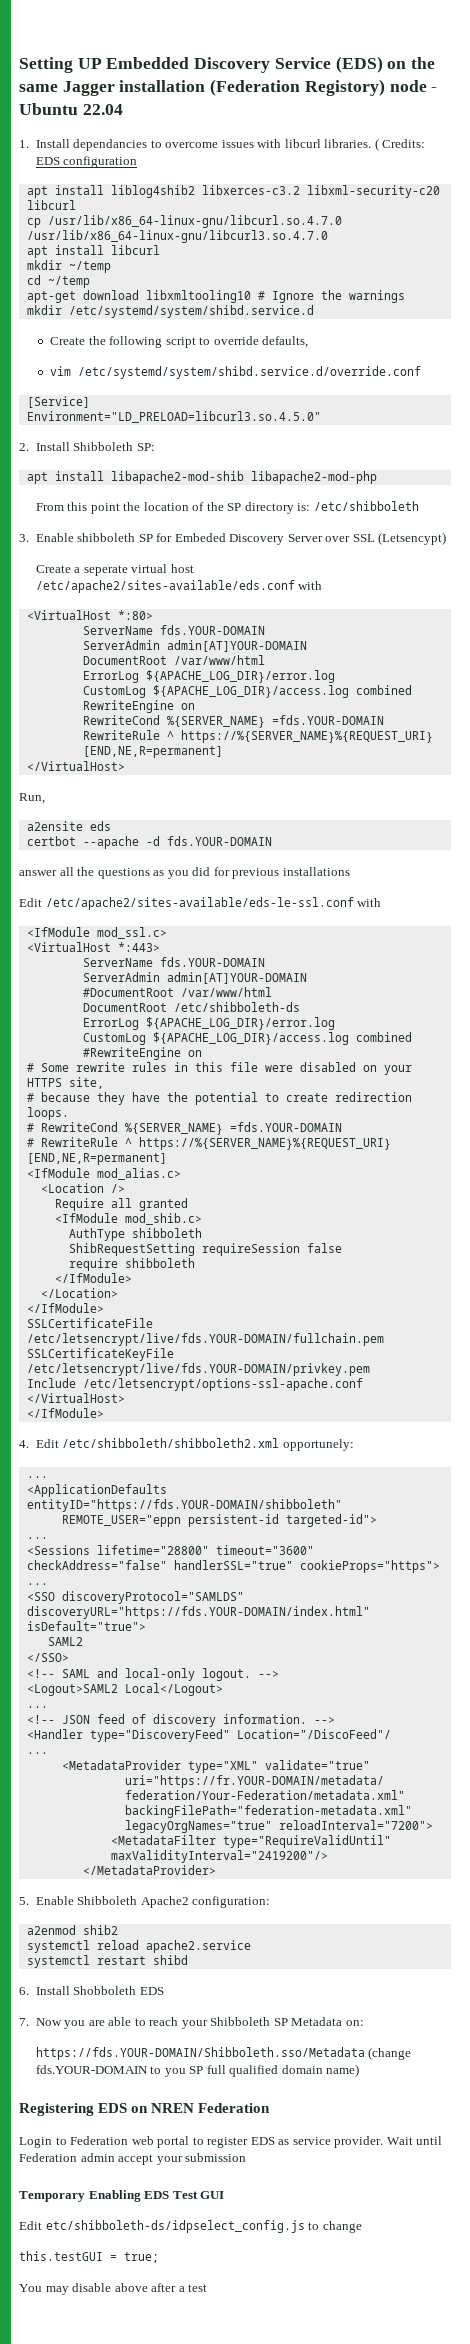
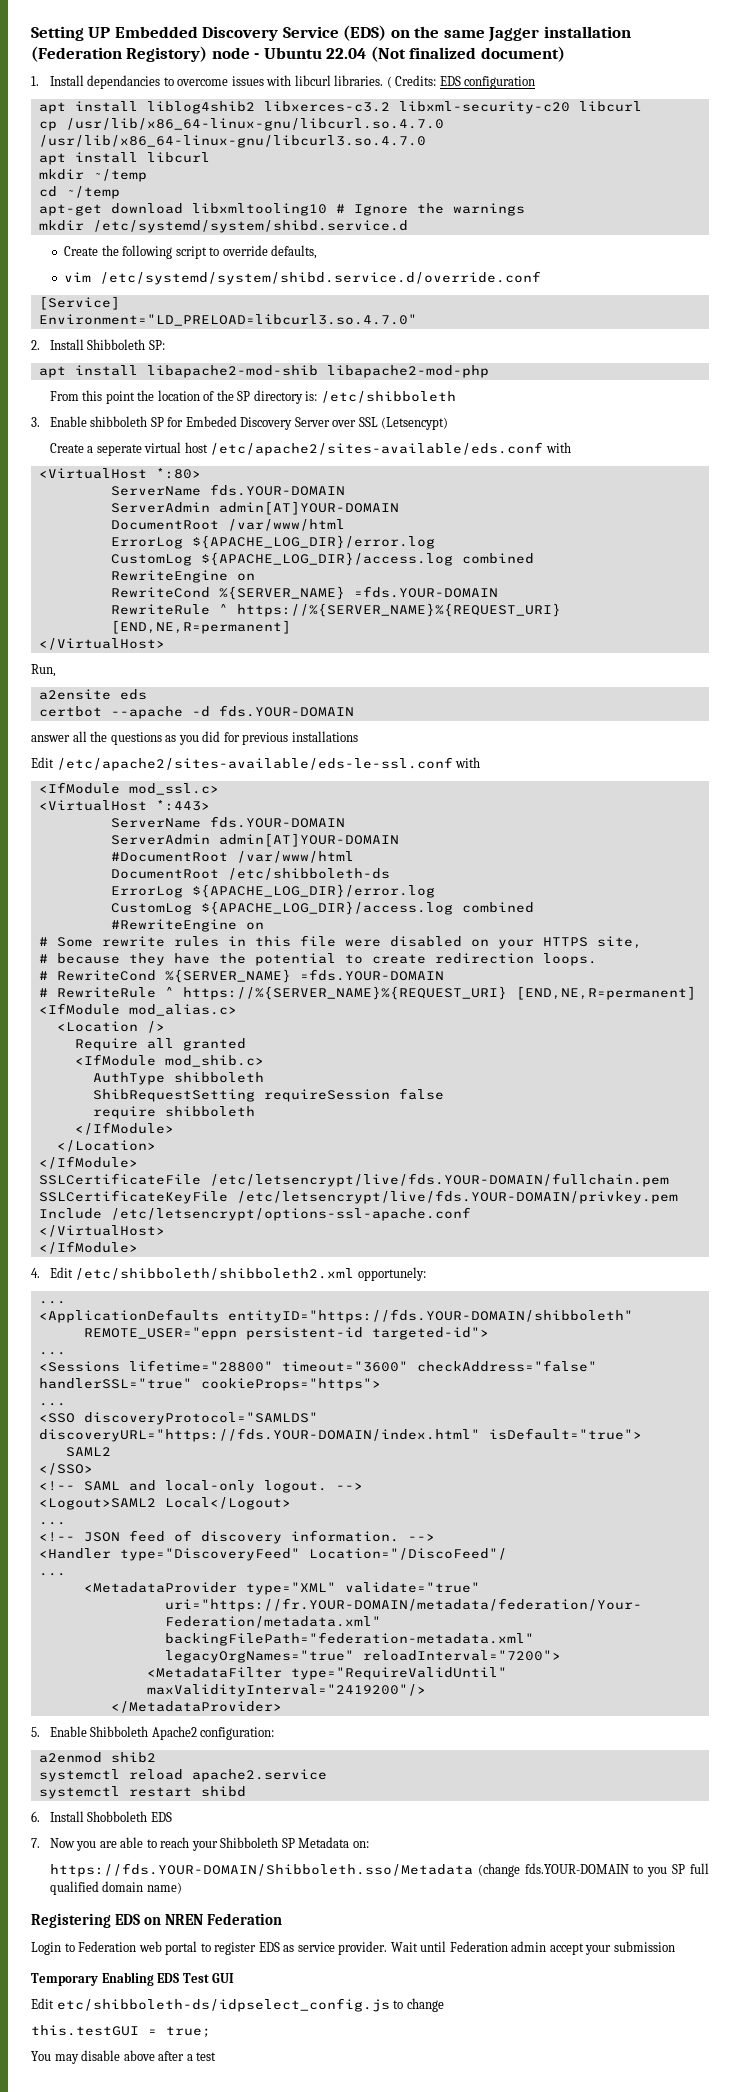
- Setting UP Embedded Discovery Service (EDS) on the same Jagger installation (Federation Registory) node - Ubuntu 22.04
+ Setting UP Embedded Discovery Service (EDS) on the same Jagger installation (Federation Registory) node - Ubuntu 22.04 (Not finalized document)
- Environment="LD_PRELOAD=libcurl3.so.4.5.0"
+ Environment="LD_PRELOAD=libcurl3.so.4.7.0"

